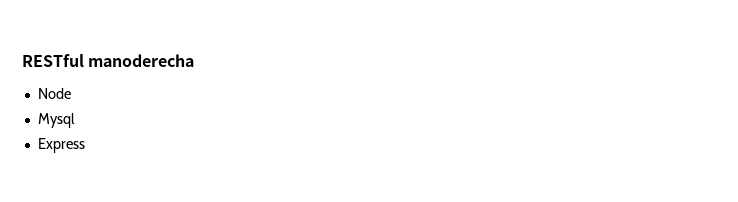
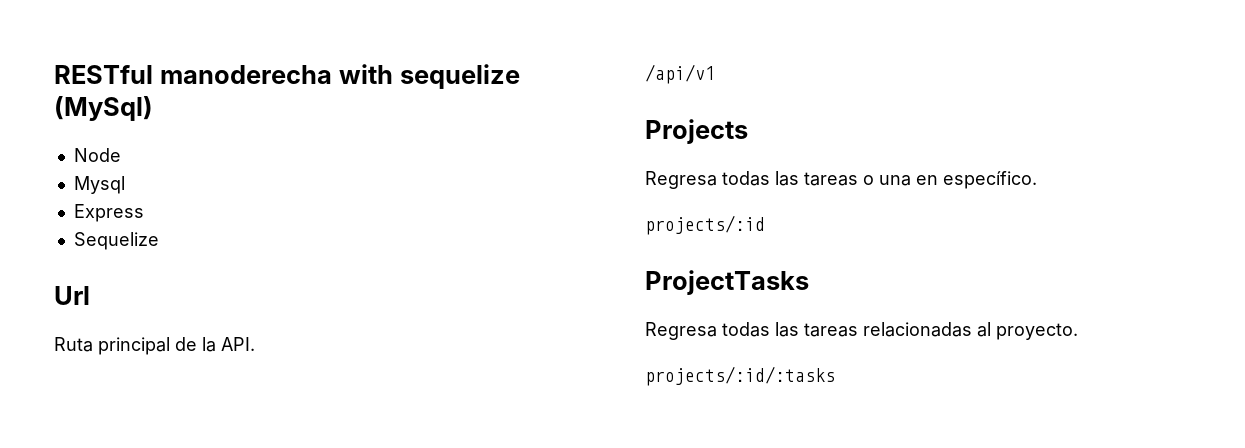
- RESTful manoderecha
+ RESTful manoderecha with sequelize (MySql)
+ Sequelize
+ Url
+ Ruta principal de la API.
+ /api/v1
+ Projects
+ Regresa todas las tareas o una en específico.
+ projects/:id
+ ProjectTasks
+ Regresa todas las tareas relacionadas al proyecto.
+ projects/:id/:tasks

